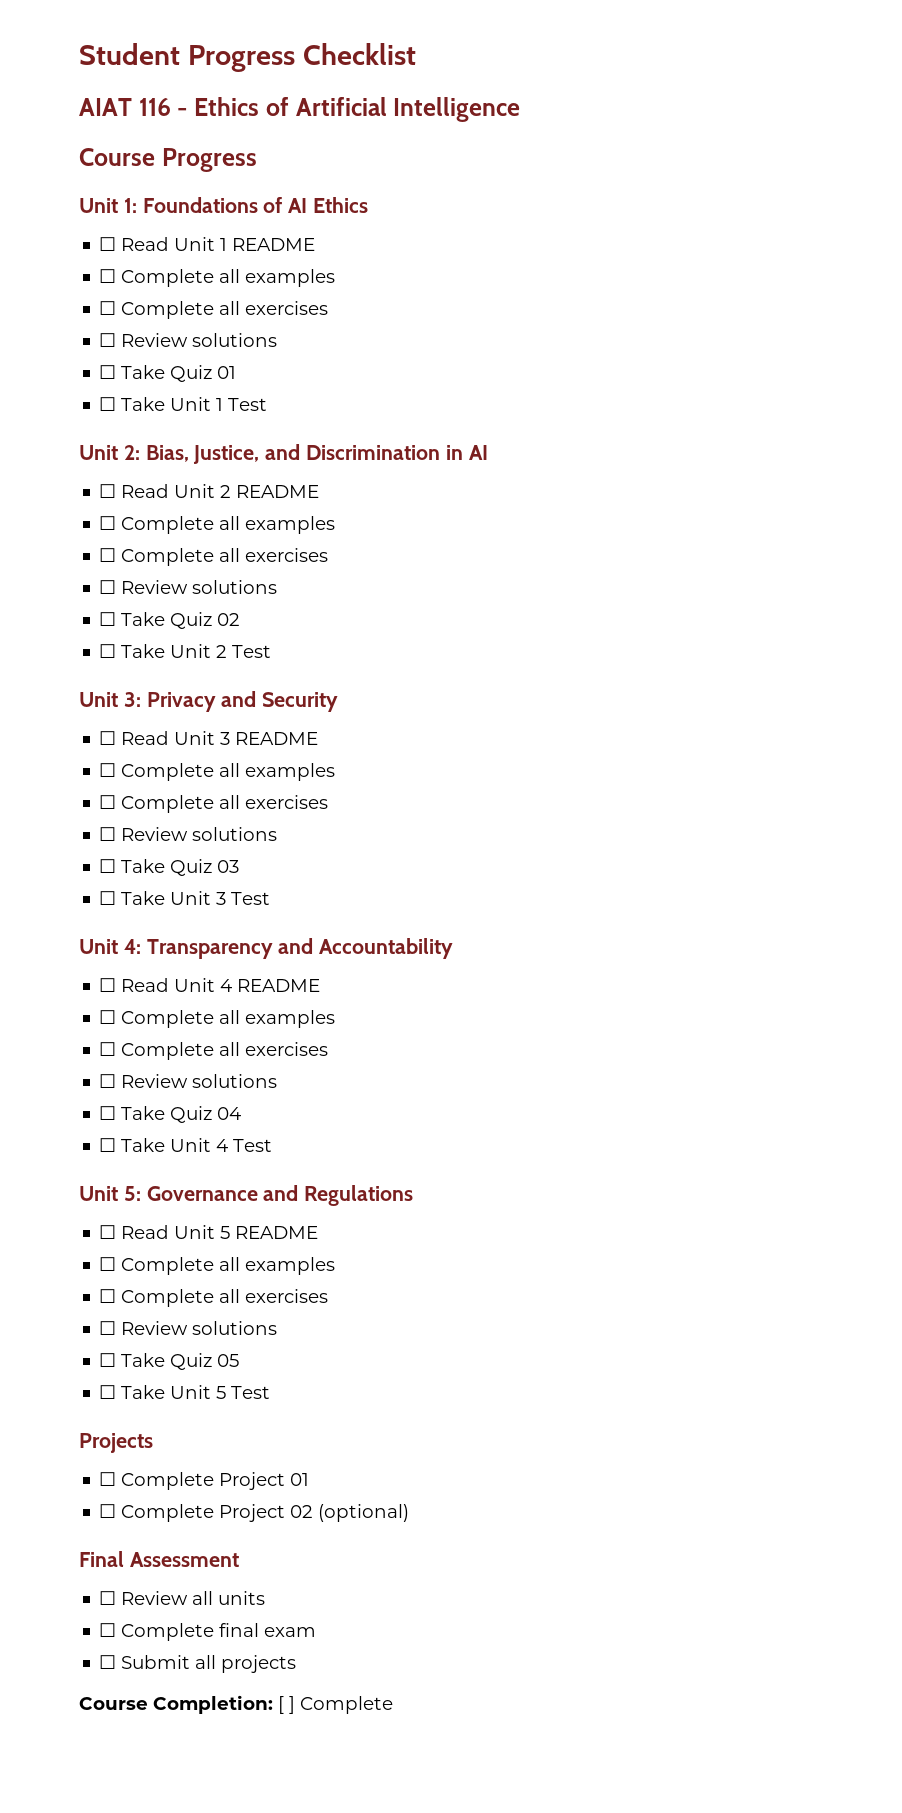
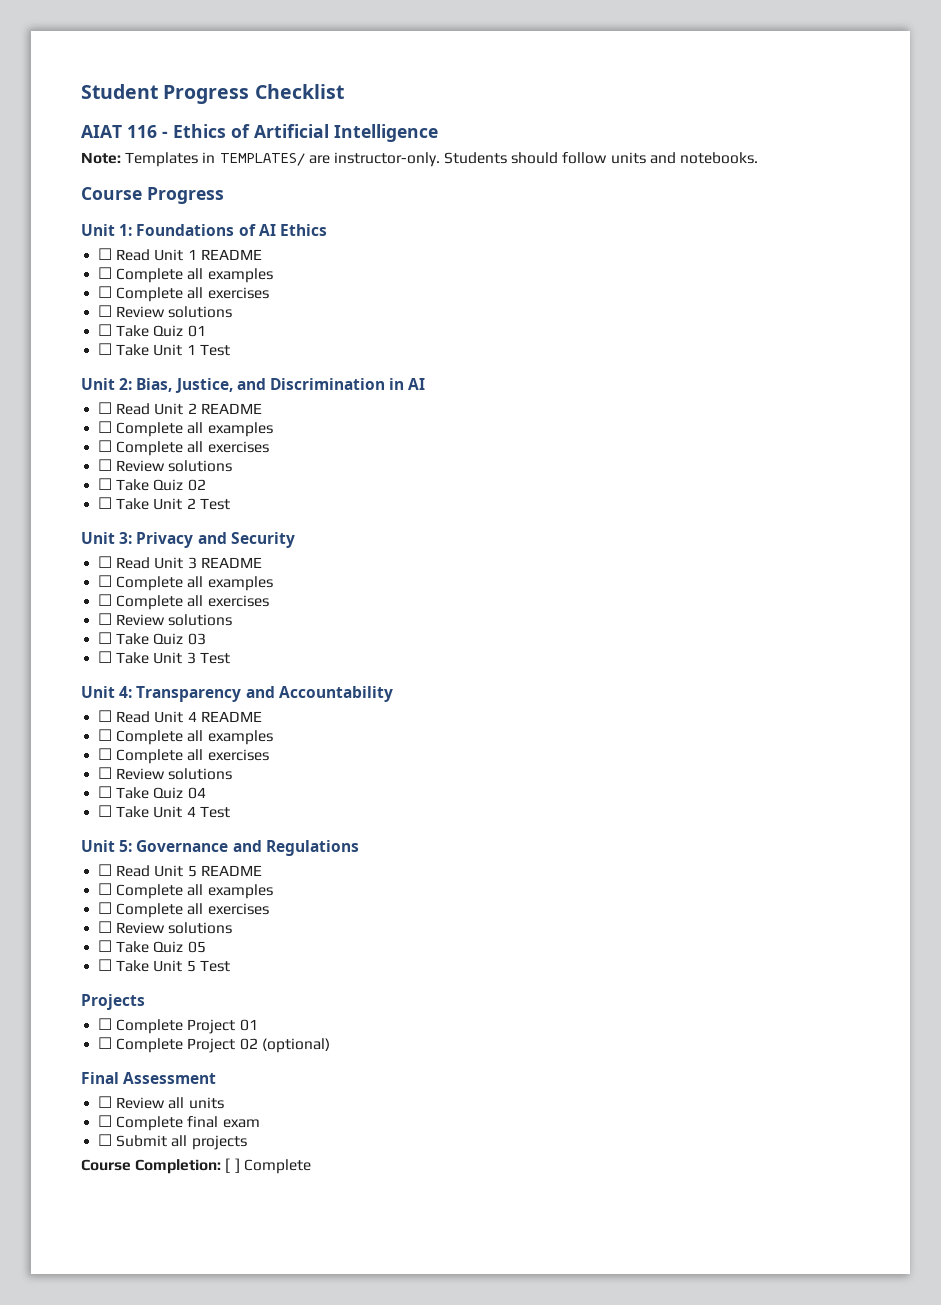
+ Note: Templates in TEMPLATES/ are instructor-only. Students should follow units and notebooks.

